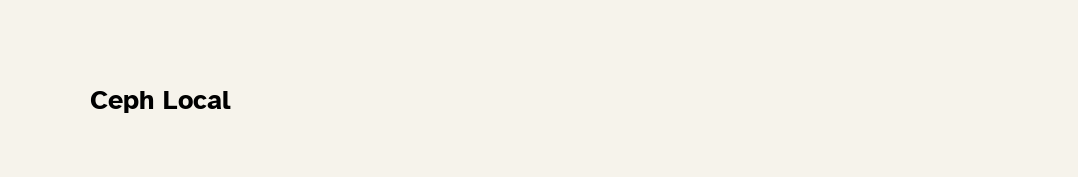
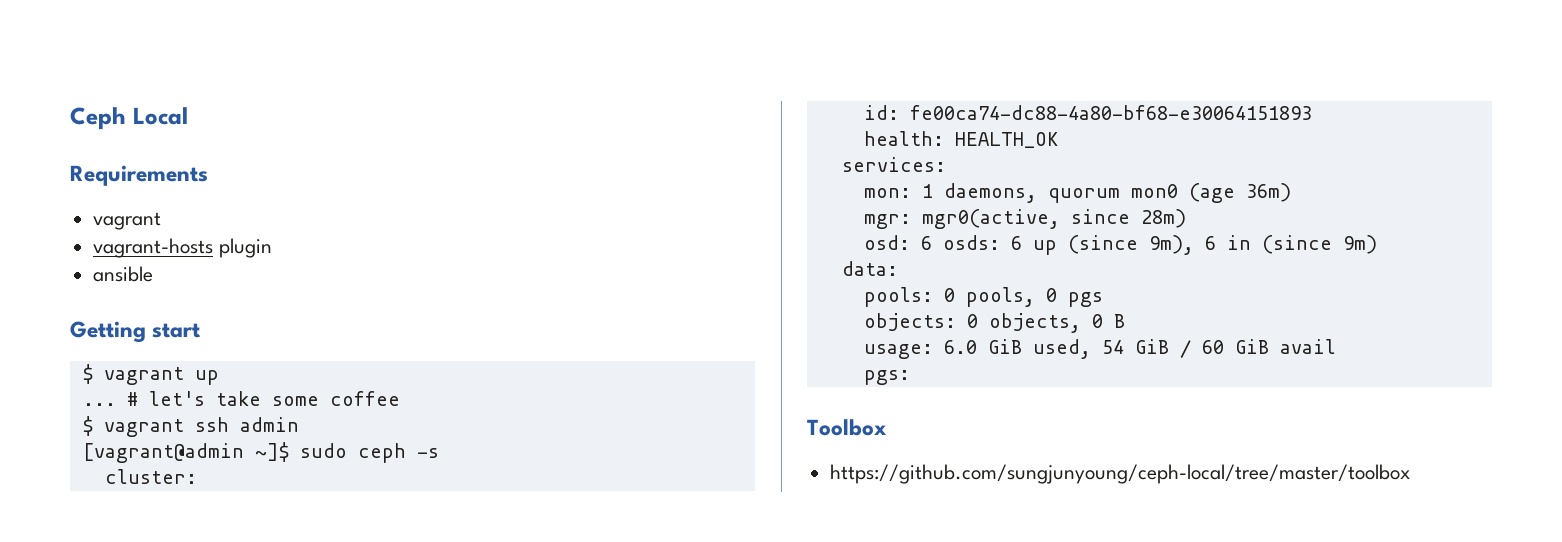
+ Requirements
+ vagrant
+ vagrant-hosts plugin
+ ansible
+ Getting start
+ $ vagrant up
+ ... # let's take some coffee
+ $ vagrant ssh admin
+ [vagrant@admin ~]$ sudo ceph -s
+ cluster:
+ id: fe00ca74-dc88-4a80-bf68-e30064151893
+ health: HEALTH_OK
+ services:
+ mon: 1 daemons, quorum mon0 (age 36m)
+ mgr: mgr0(active, since 28m)
+ osd: 6 osds: 6 up (since 9m), 6 in (since 9m)
+ data:
+ pools: 0 pools, 0 pgs
+ objects: 0 objects, 0 B
+ usage: 6.0 GiB used, 54 GiB / 60 GiB avail
+ pgs:
+ Toolbox
+ https://github.com/sungjunyoung/ceph-local/tree/master/toolbox

